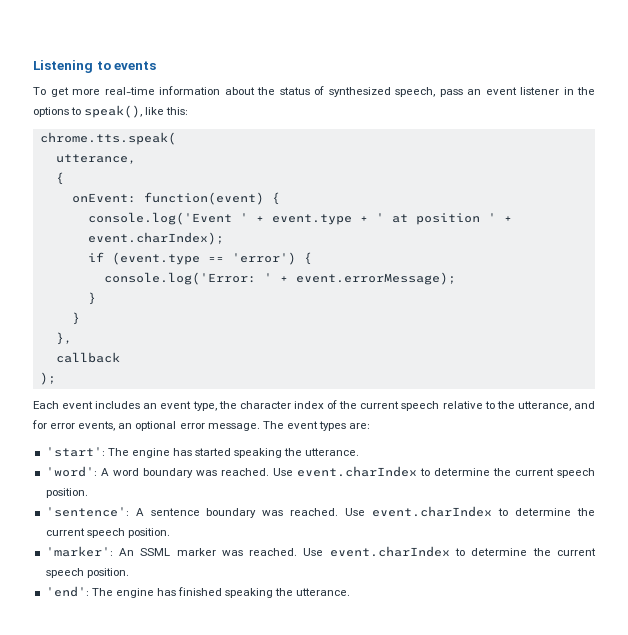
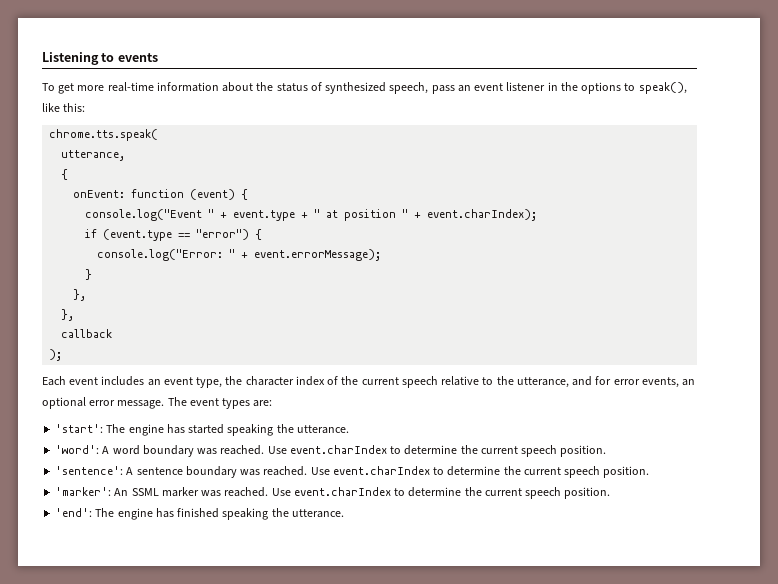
- onEvent: function(event) {
- console.log('Event ' + event.type + ' at position ' + event.charIndex);
+ onEvent: function (event) {
+ console.log("Event " + event.type + " at position " + event.charIndex);
- if (event.type == 'error') {
- console.log('Error: ' + event.errorMessage);
+ if (event.type == "error") {
+ console.log("Error: " + event.errorMessage);
  }
- }
+ },

